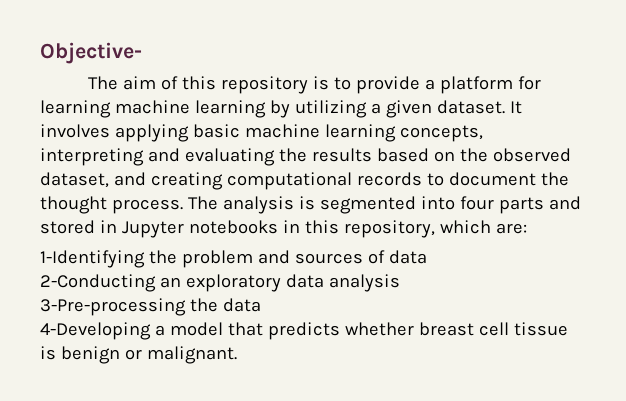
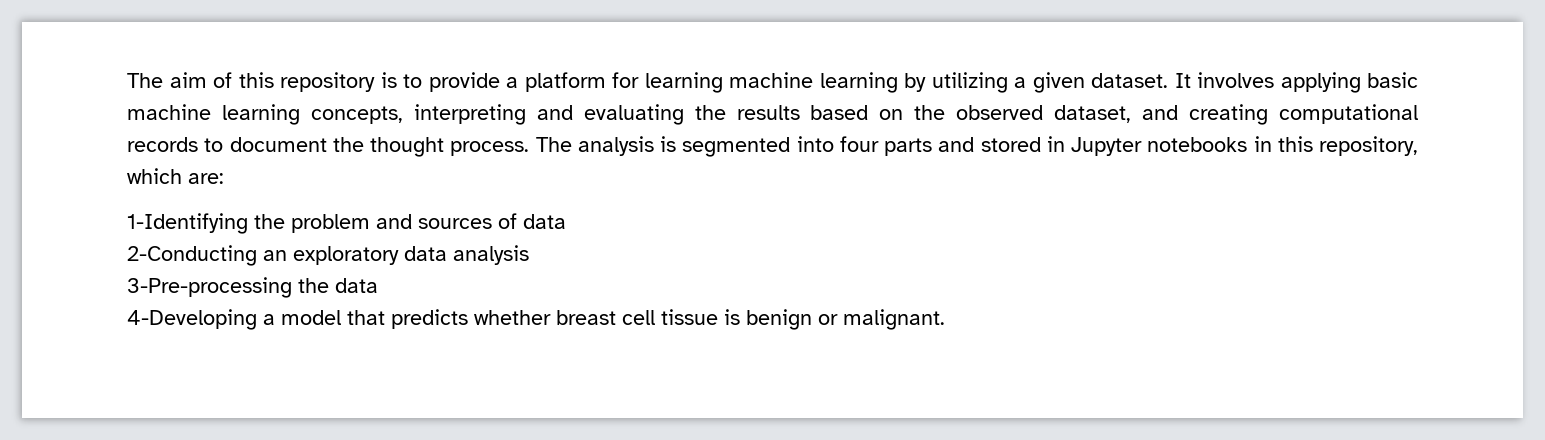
- Objective-

